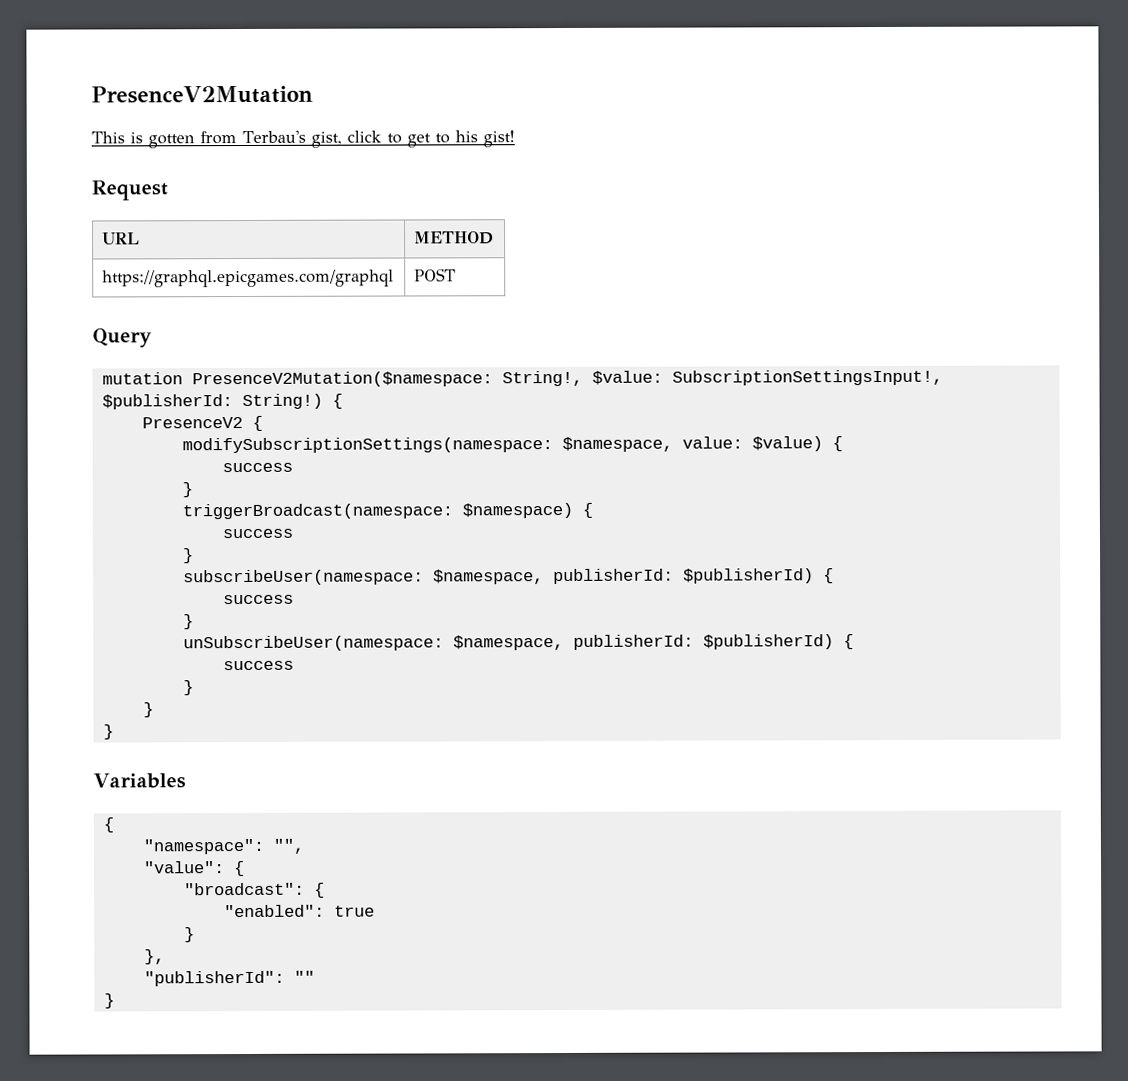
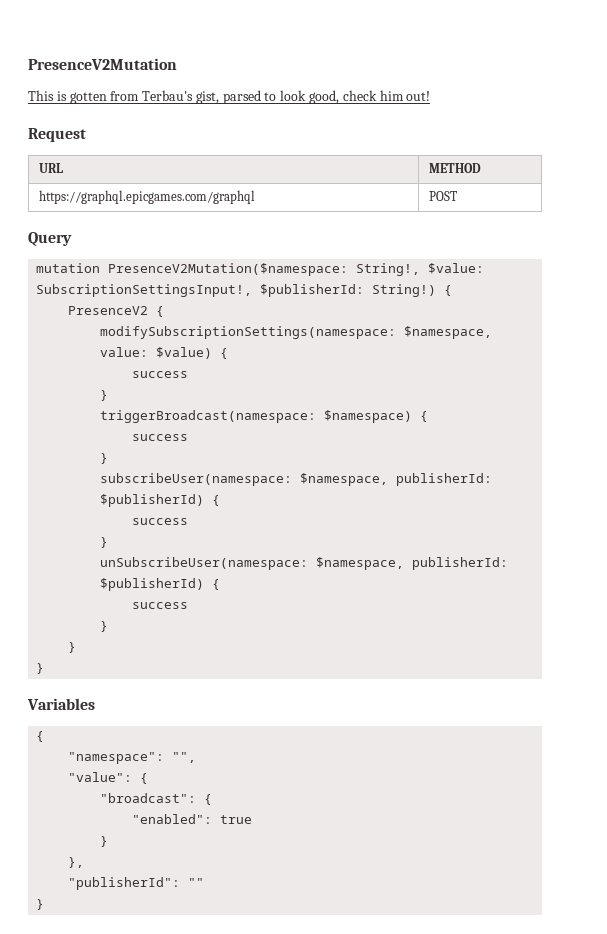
- This is gotten from Terbau's gist, click to get to his gist!
+ This is gotten from Terbau's gist, parsed to look good, check him out!

